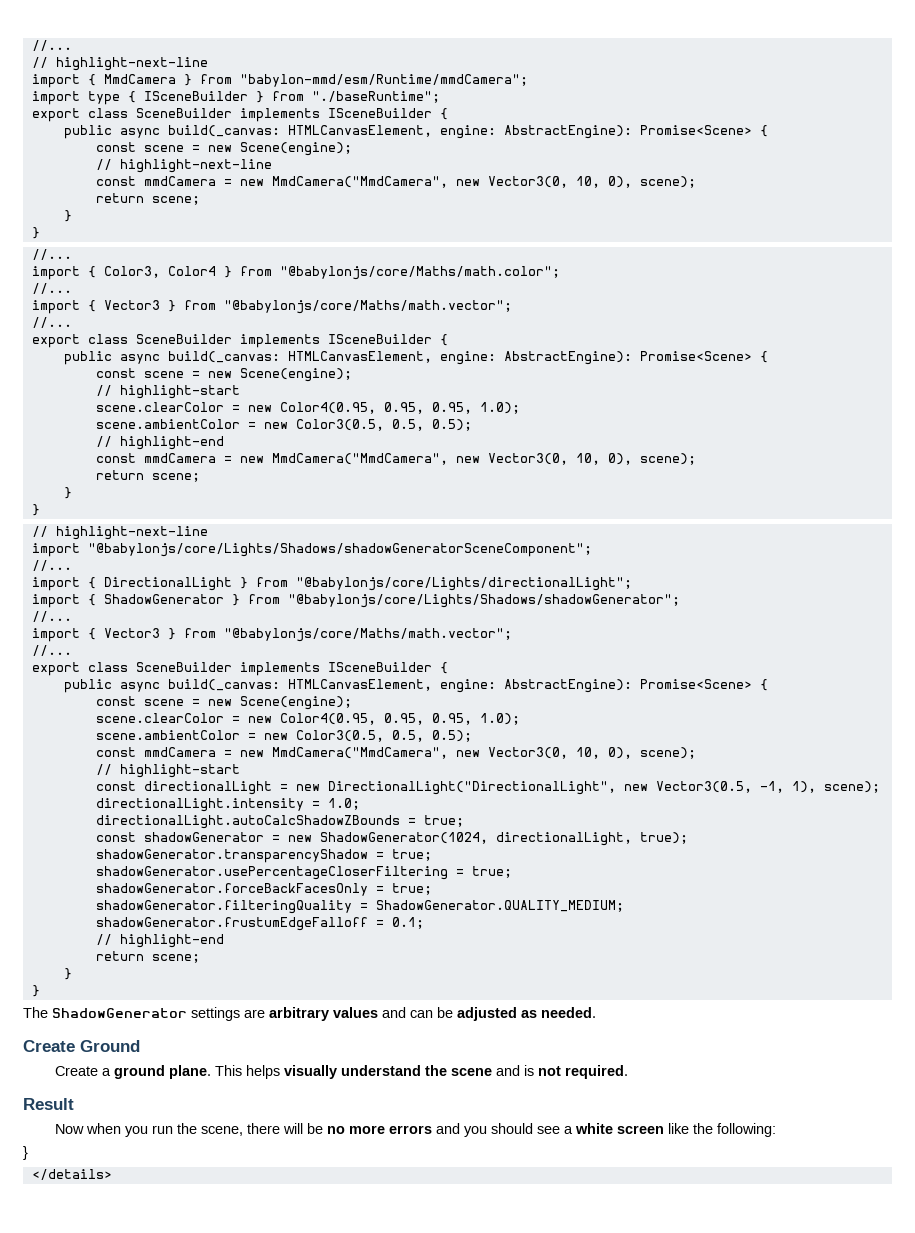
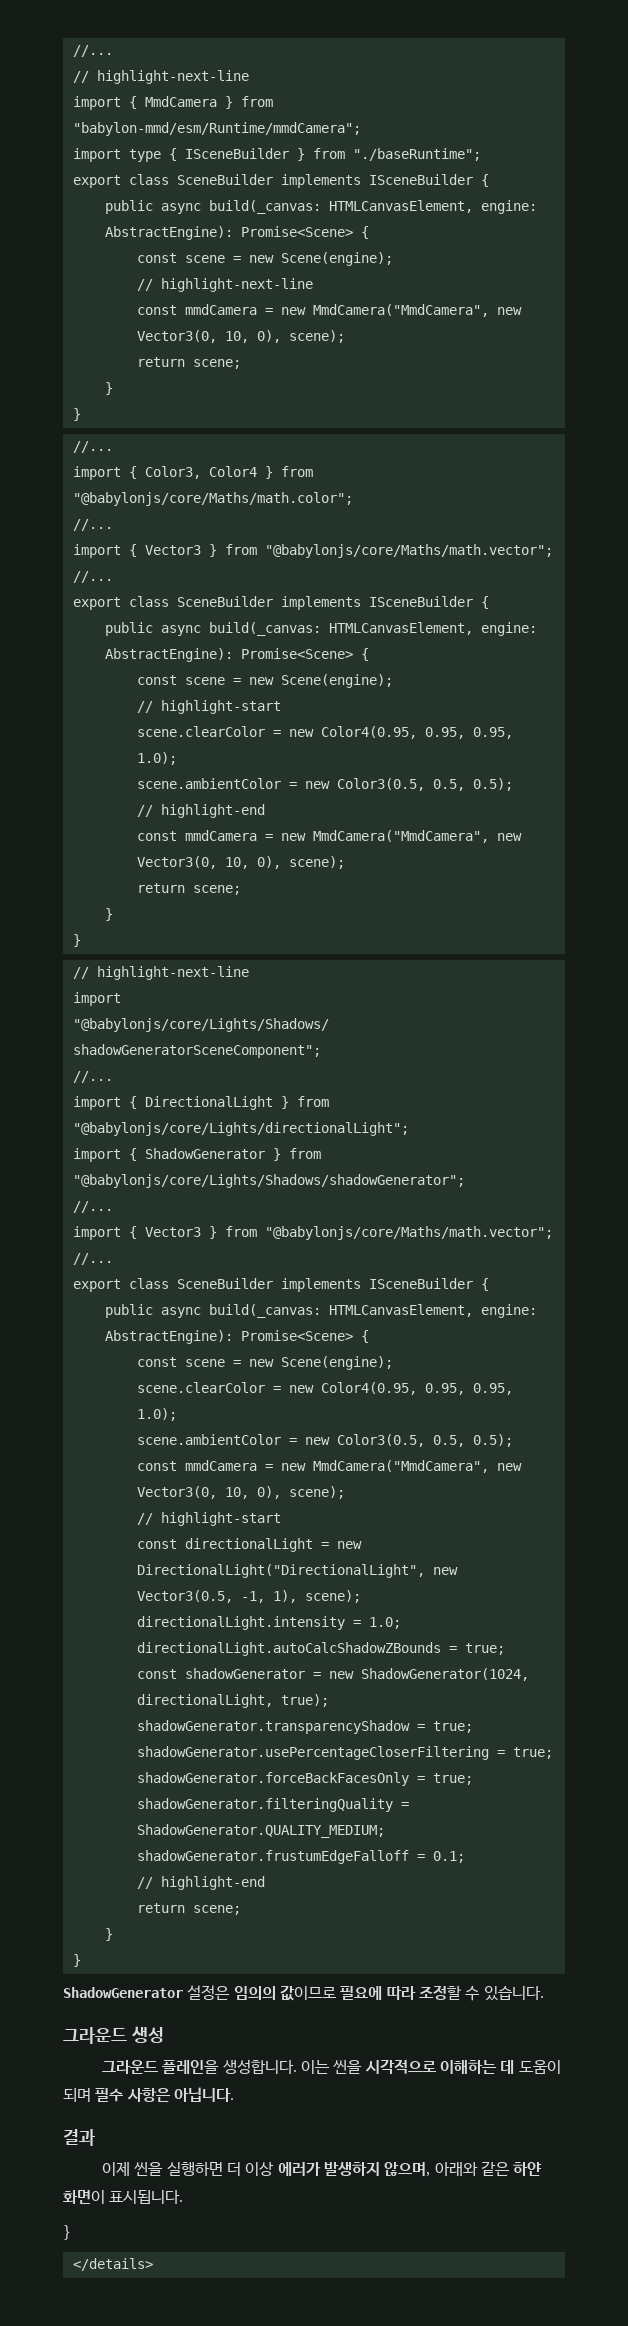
- The ShadowGenerator settings are arbitrary values and can be adjusted as needed.
- Create Ground
- Create a ground plane. This helps visually understand the scene and is not required.
- Result
- Now when you run the scene, there will be no more errors and you should see a white screen like the following:
+ ShadowGenerator 설정은 임의의 값이므로 필요에 따라 조정할 수 있습니다.
+ 그라운드 생성
+ 그라운드 플레인을 생성합니다. 이는 씬을 시각적으로 이해하는 데 도움이 되며 필수 사항은 아닙니다.
+ 결과
+ 이제 씬을 실행하면 더 이상 에러가 발생하지 않으며, 아래와 같은 하얀 화면이 표시됩니다.

